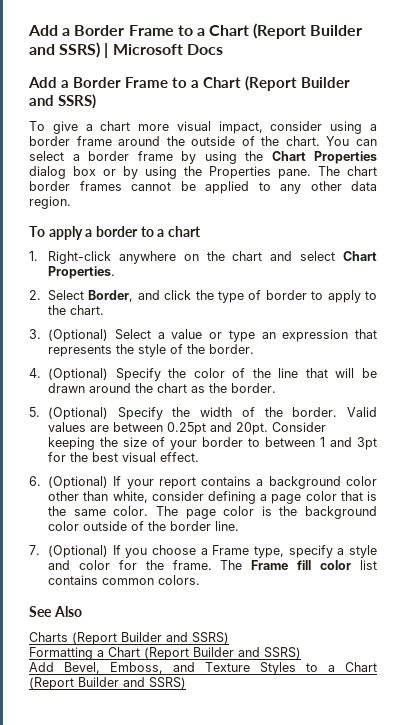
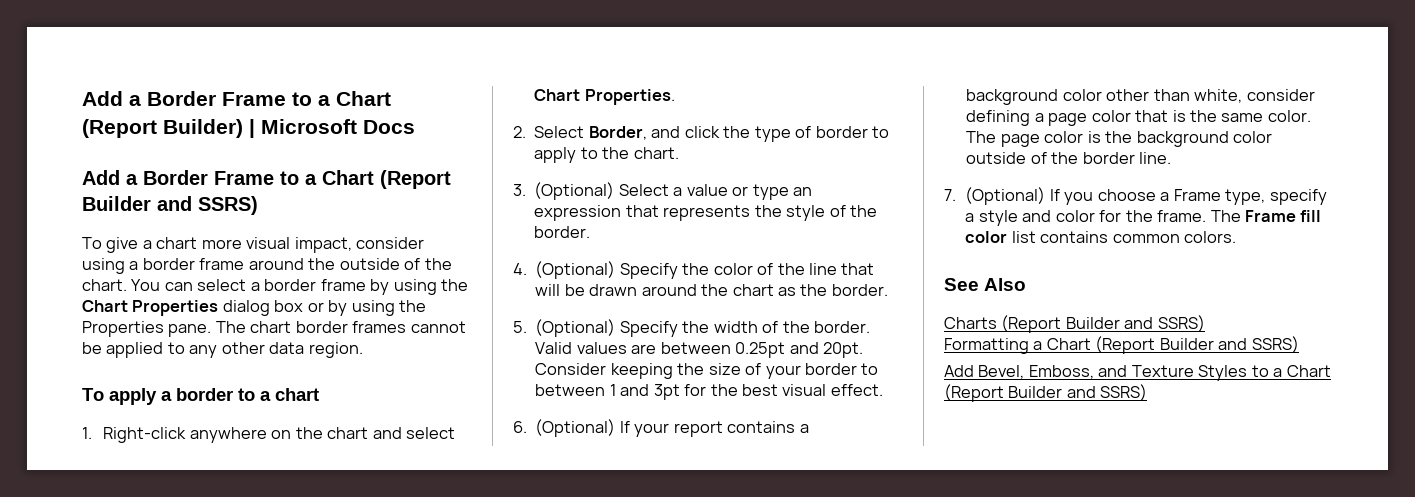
- Add a Border Frame to a Chart (Report Builder and SSRS) | Microsoft Docs
+ Add a Border Frame to a Chart (Report Builder) | Microsoft Docs

